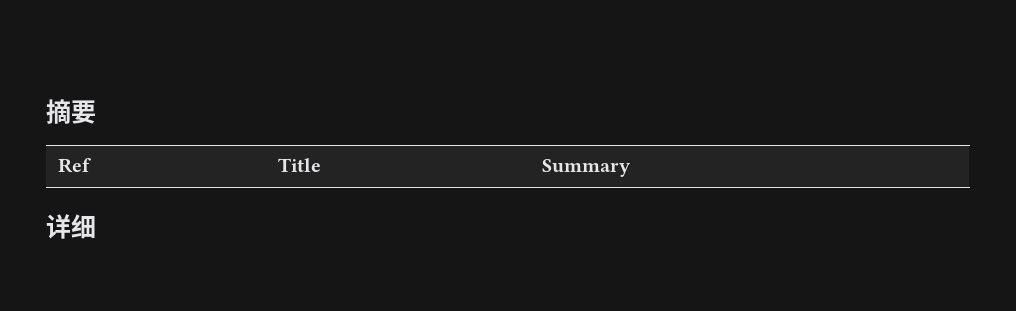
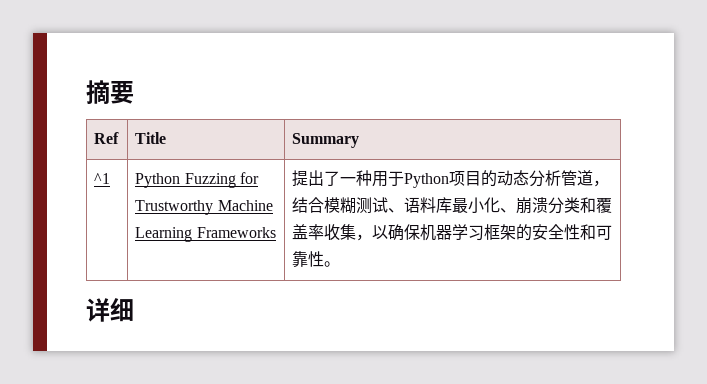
+ ^1 | Python Fuzzing for Trustworthy Machine Learning Frameworks | 提出了一种用于Python项目的动态分析管道，结合模糊测试、语料库最小化、崩溃分类和覆盖率收集，以确保机器学习框架的安全性和可靠性。

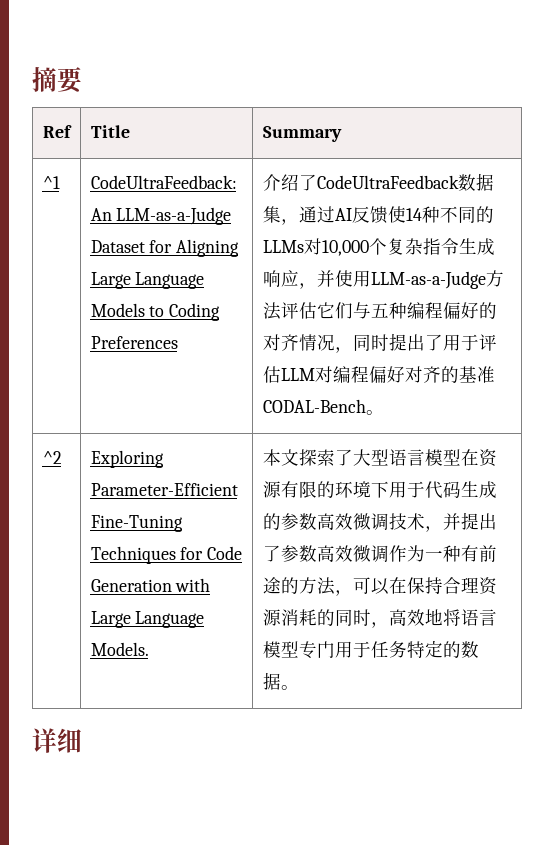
- Python Fuzzing for Trustworthy Machine Learning Frameworks | 提出了一种用于Python项目的动态分析管道，结合模糊测试、语料库最小化、崩溃分类和覆盖率收集，以确保机器学习框架的安全性和可靠性。
+ CodeUltraFeedback: An LLM-as-a-Judge Dataset for Aligning Large Language Models to Coding Preferences | 介绍了CodeUltraFeedback数据集，通过AI反馈使14种不同的LLMs对10,000个复杂指令生成响应，并使用LLM-as-a-Judge方法评估它们与五种编程偏好的对齐情况，同时提出了用于评估LLM对编程偏好对齐的基准CODAL-Bench。
+ ^2 | Exploring Parameter-Efficient Fine-Tuning Techniques for Code Generation with Large Language Models. | 本文探索了大型语言模型在资源有限的环境下用于代码生成的参数高效微调技术，并提出了参数高效微调作为一种有前途的方法，可以在保持合理资源消耗的同时，高效地将语言模型专门用于任务特定的数据。

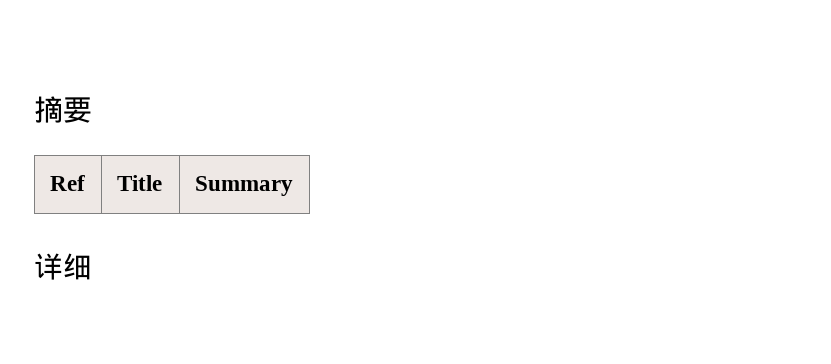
- ^1 | CodeUltraFeedback: An LLM-as-a-Judge Dataset for Aligning Large Language Models to Coding Preferences | 介绍了CodeUltraFeedback数据集，通过AI反馈使14种不同的LLMs对10,000个复杂指令生成响应，并使用LLM-as-a-Judge方法评估它们与五种编程偏好的对齐情况，同时提出了用于评估LLM对编程偏好对齐的基准CODAL-Bench。
- ^2 | Exploring Parameter-Efficient Fine-Tuning Techniques for Code Generation with Large Language Models. | 本文探索了大型语言模型在资源有限的环境下用于代码生成的参数高效微调技术，并提出了参数高效微调作为一种有前途的方法，可以在保持合理资源消耗的同时，高效地将语言模型专门用于任务特定的数据。

